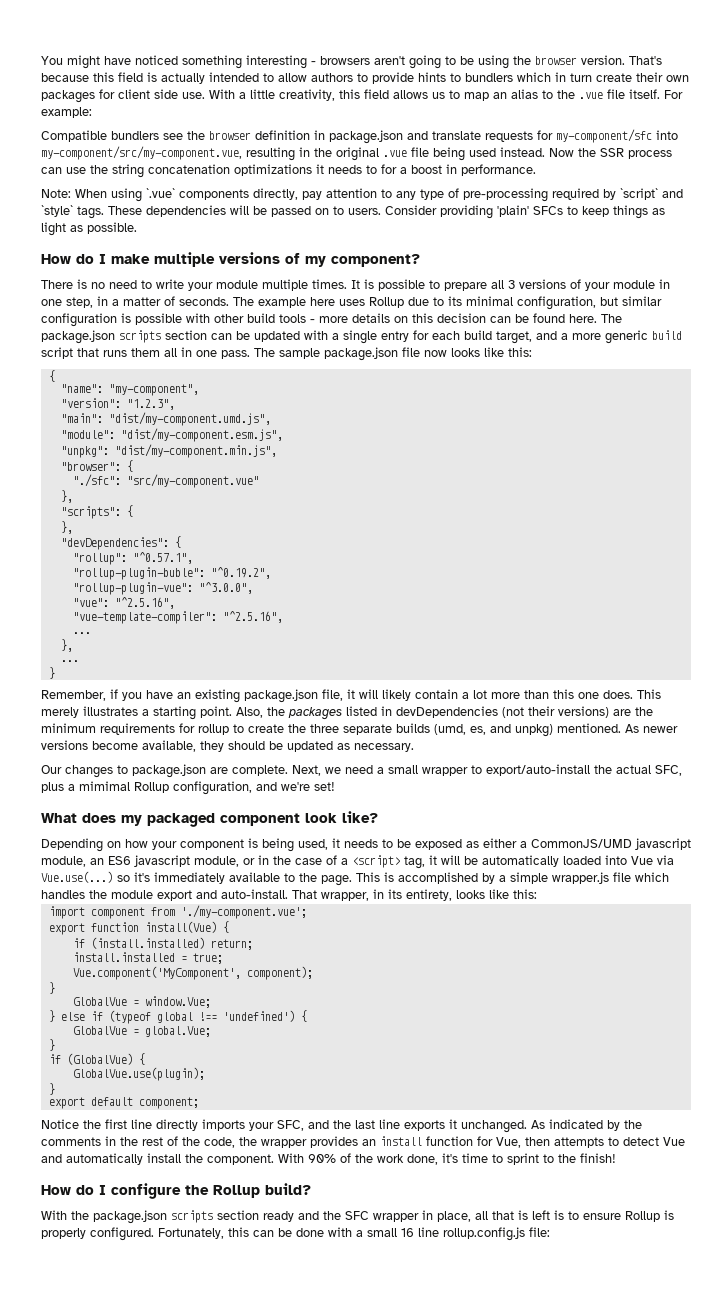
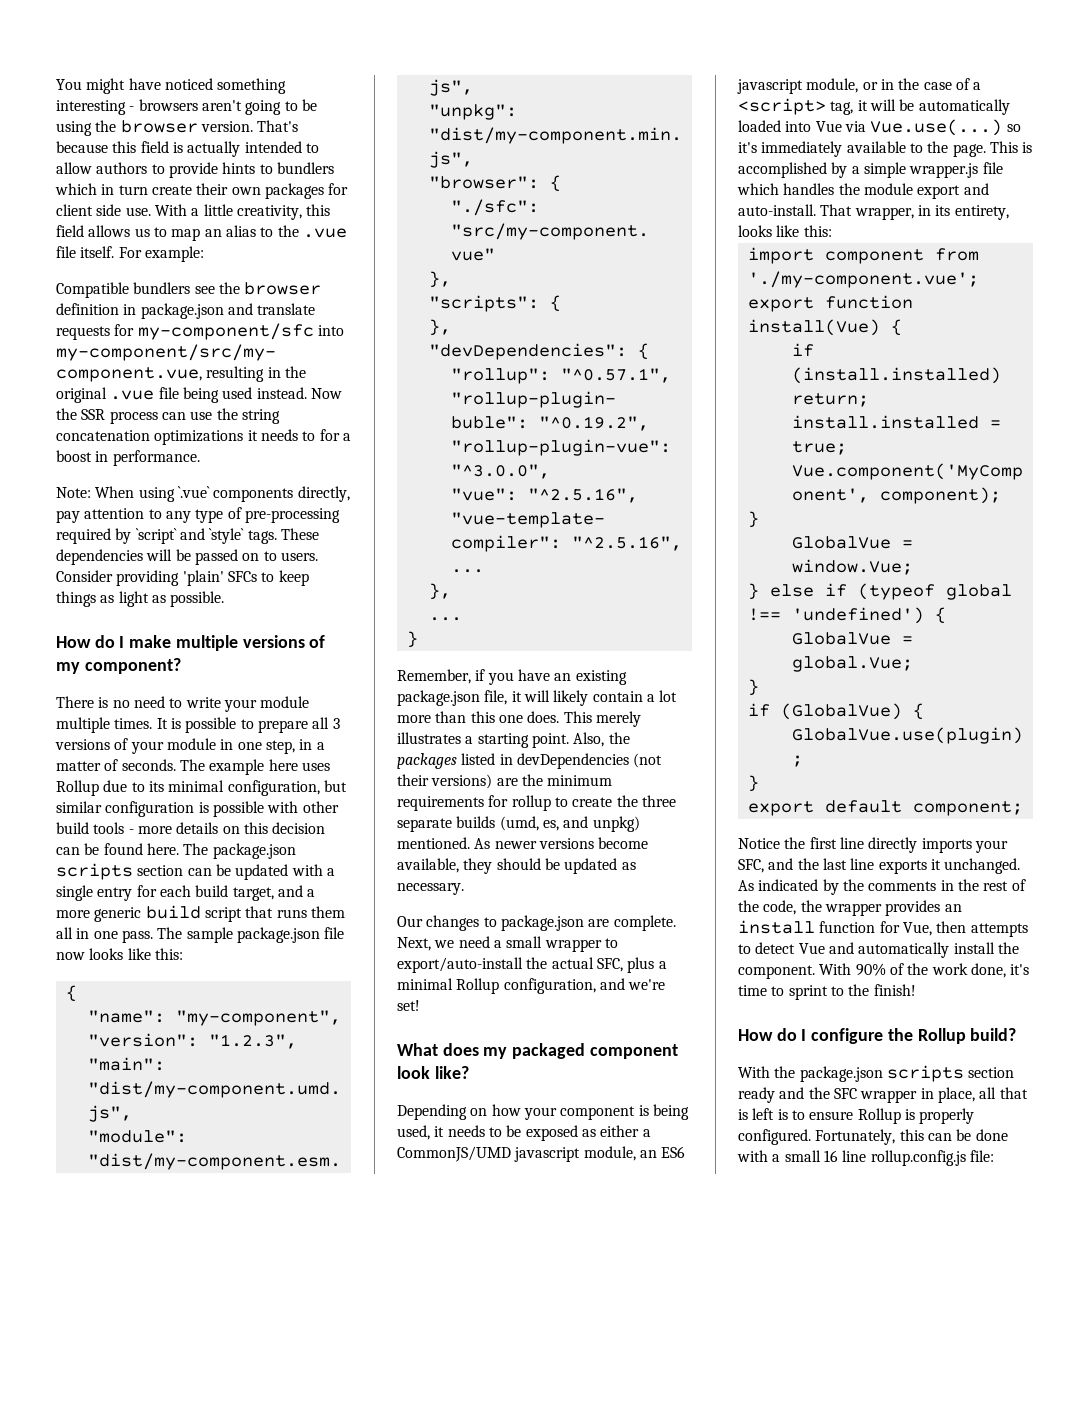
- Next, we need a small wrapper to export/auto-install the actual SFC, plus a mimimal Rollup configuration, and we're set!
+ Next, we need a small wrapper to export/auto-install the actual SFC, plus a minimal Rollup configuration, and we're set!

